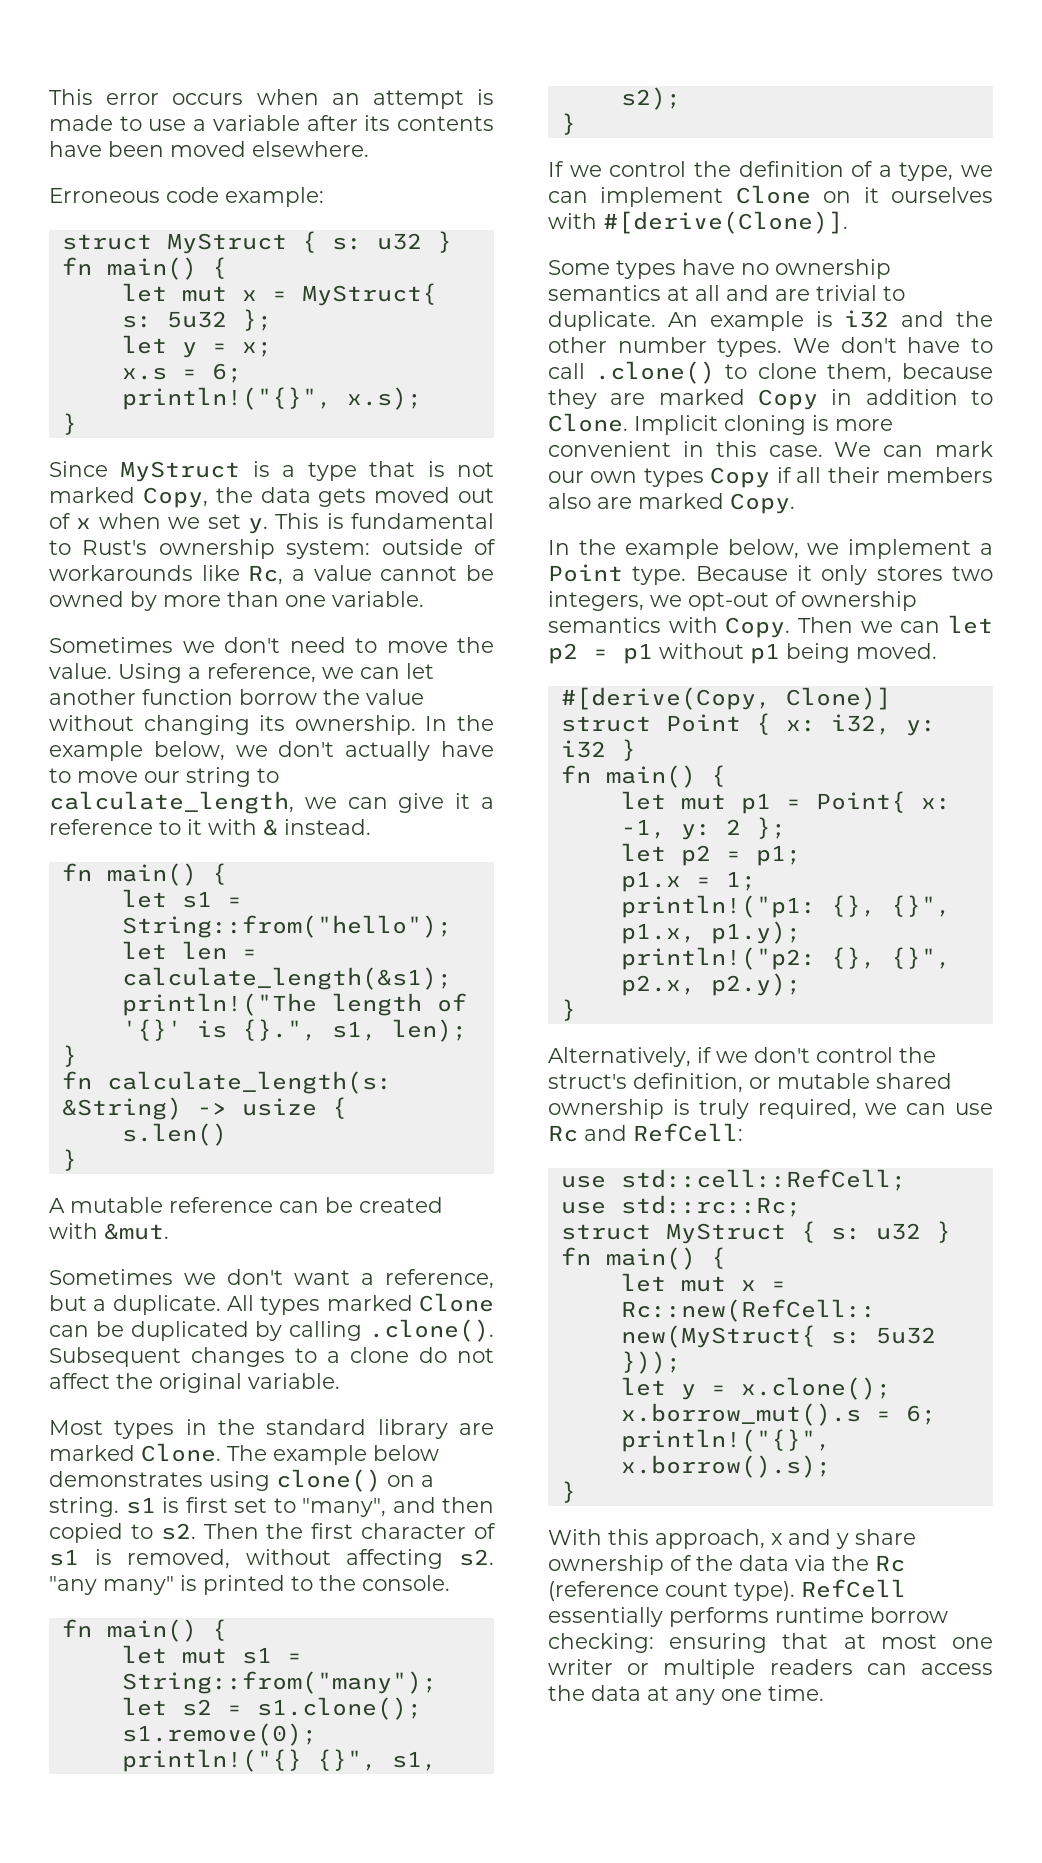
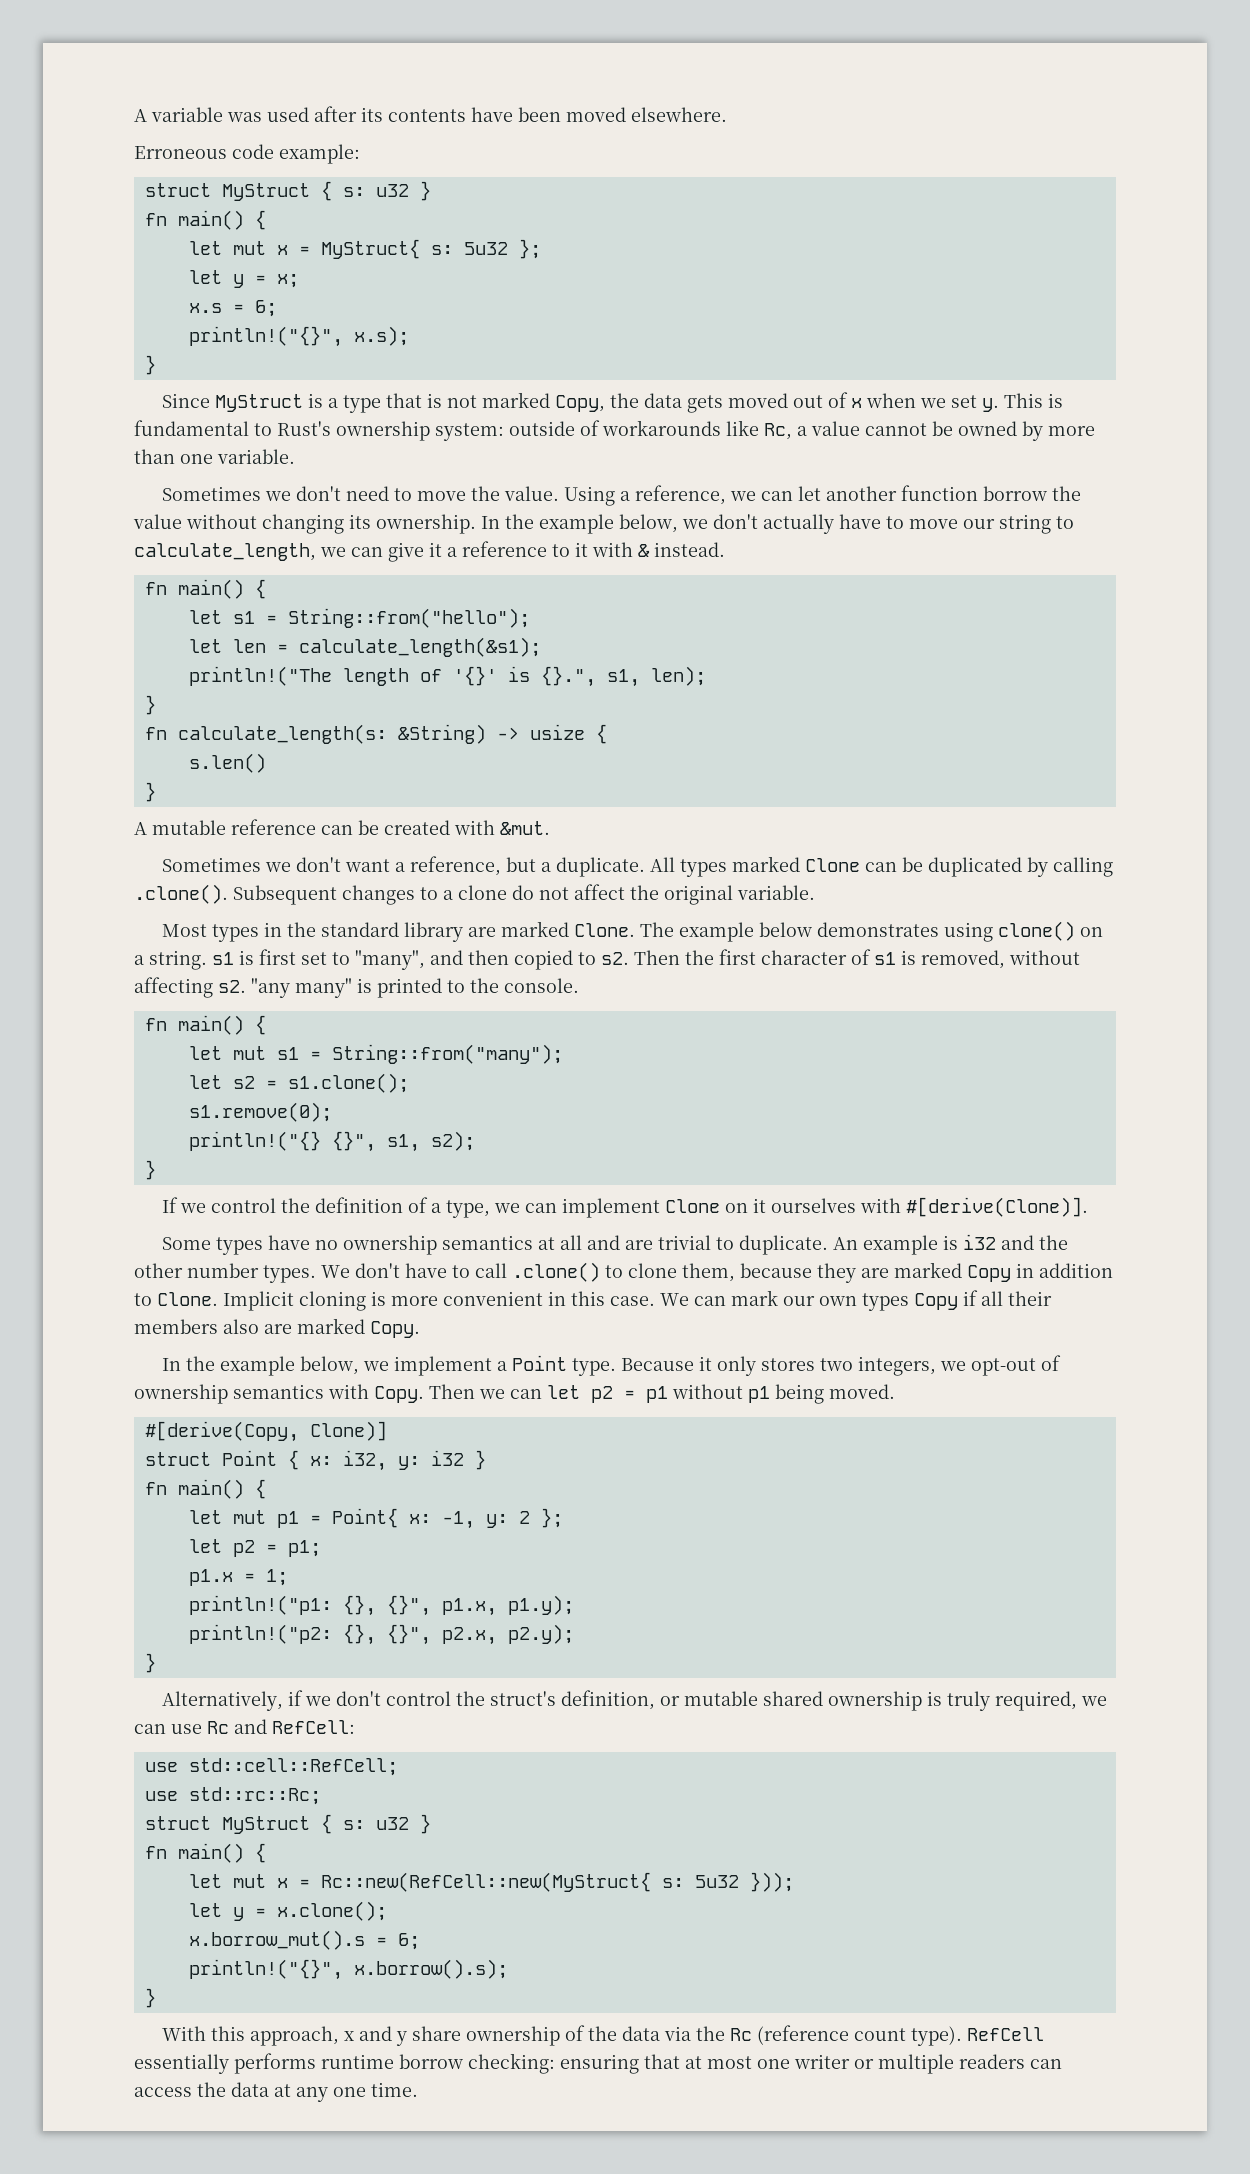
- This error occurs when an attempt is made to use a variable after its contents have been moved elsewhere.
+ A variable was used after its contents have been moved elsewhere.

